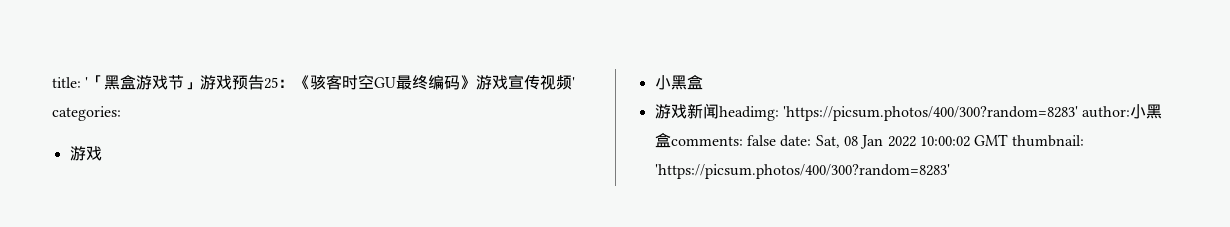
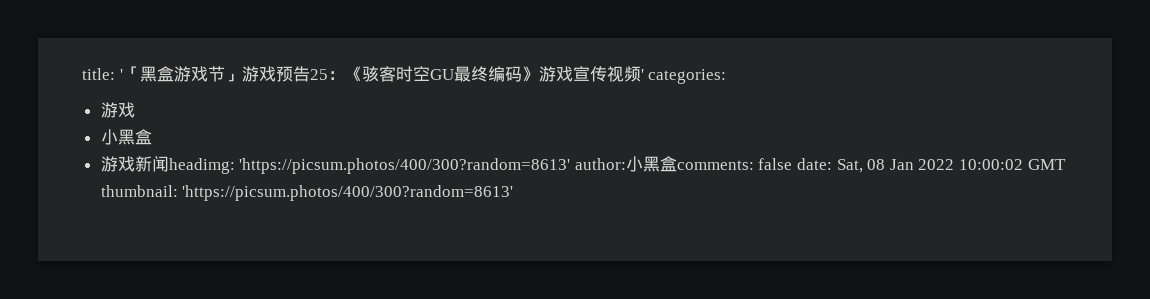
- 游戏新闻headimg: 'https://picsum.photos/400/300?random=8283' author:小黑盒comments: false date: Sat, 08 Jan 2022 10:00:02 GMT thumbnail: 'https://picsum.photos/400/300?random=8283'
+ 游戏新闻headimg: 'https://picsum.photos/400/300?random=8613' author:小黑盒comments: false date: Sat, 08 Jan 2022 10:00:02 GMT thumbnail: 'https://picsum.photos/400/300?random=8613'

